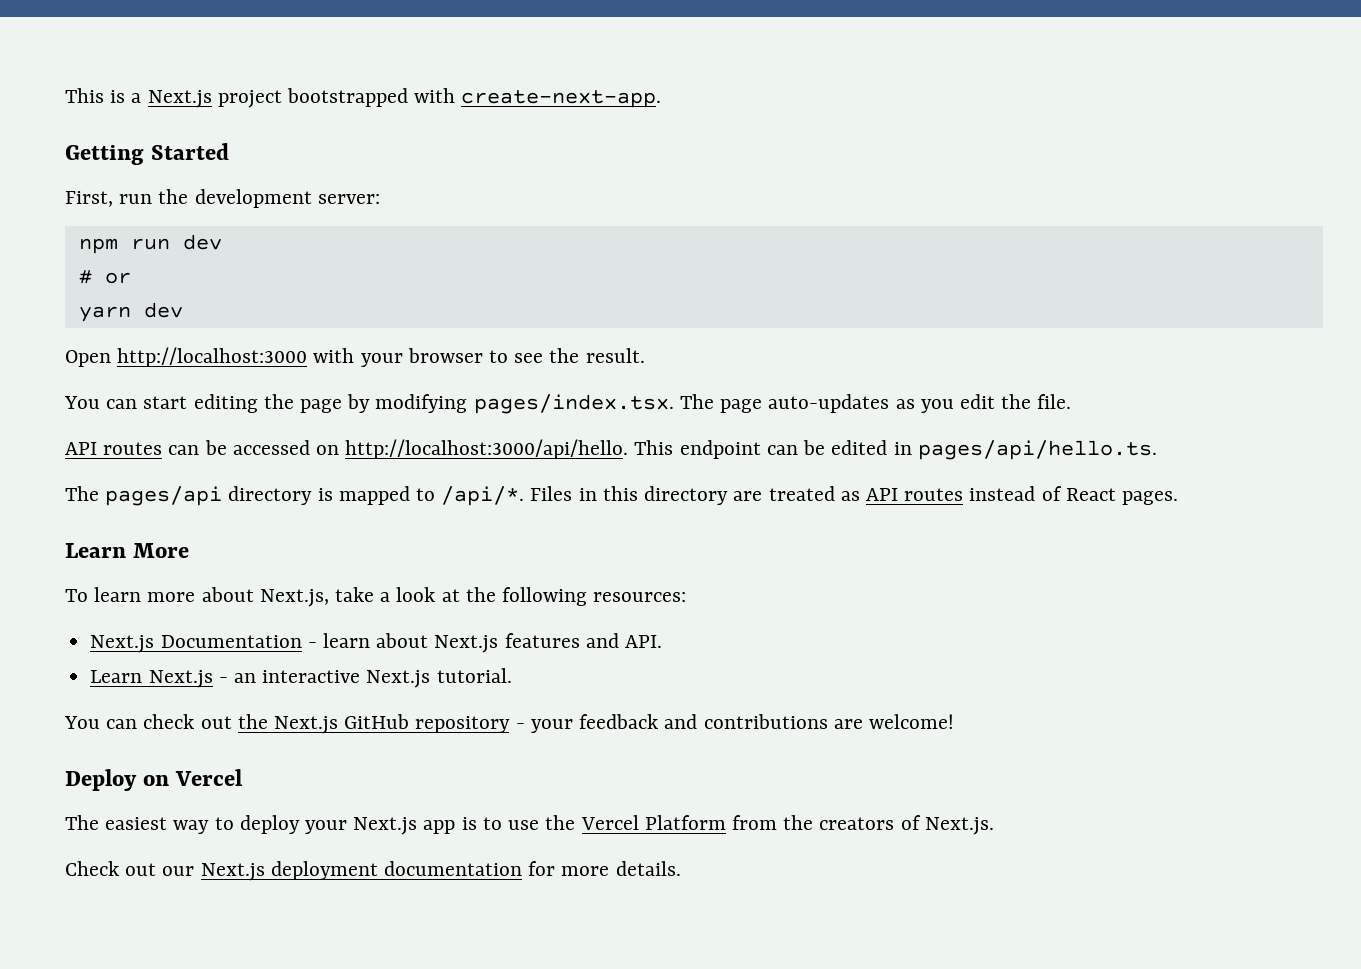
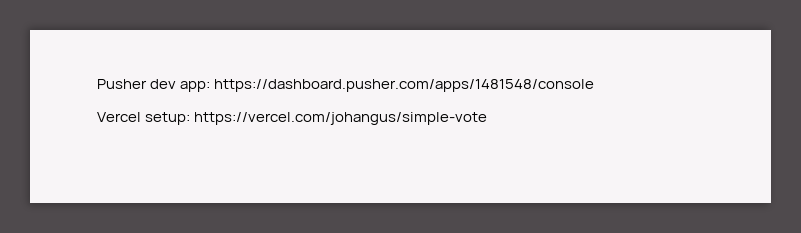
- This is a Next.js project bootstrapped with create-next-app.
- Getting Started
- First, run the development server:
- npm run dev
- # or
- yarn dev
- Open http://localhost:3000 with your browser to see the result.
- You can start editing the page by modifying pages/index.tsx. The page auto-updates as you edit the file.
- API routes can be accessed on http://localhost:3000/api/hello. This endpoint can be edited in pages/api/hello.ts.
- The pages/api directory is mapped to /api/*. Files in this directory are treated as API routes instead of React pages.
- Learn More
- To learn more about Next.js, take a look at the following resources:
- Next.js Documentation - learn about Next.js features and API.
- Learn Next.js - an interactive Next.js tutorial.
- You can check out the Next.js GitHub repository - your feedback and contributions are welcome!
- Deploy on Vercel
- The easiest way to deploy your Next.js app is to use the Vercel Platform from the creators of Next.js.
- Check out our Next.js deployment documentation for more details.
+ Pusher dev app: https://dashboard.pusher.com/apps/1481548/console
+ Vercel setup: https://vercel.com/johangus/simple-vote

